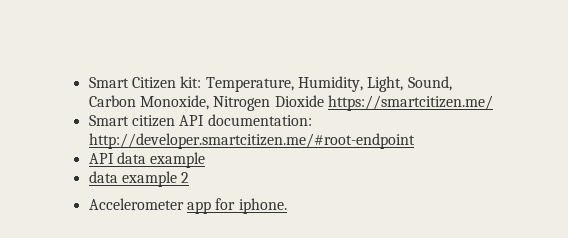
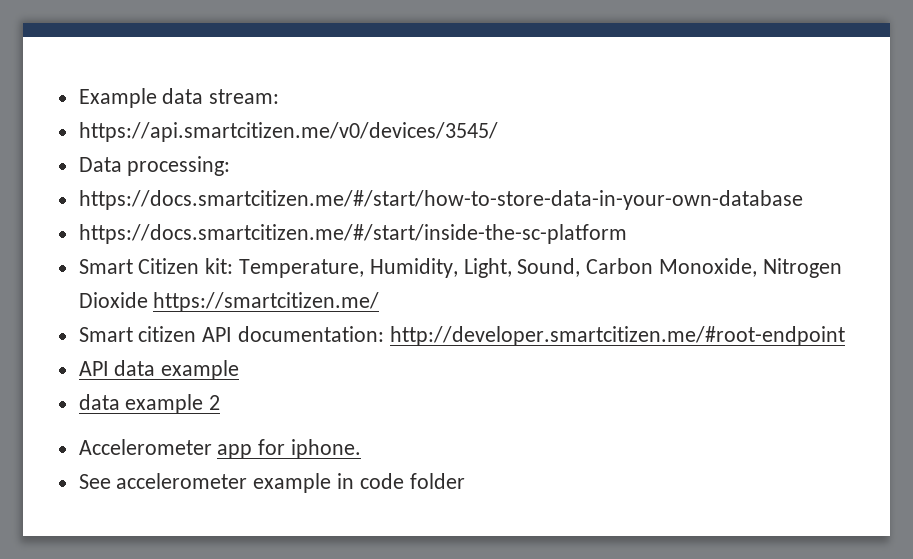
+ Example data stream:
+ https://api.smartcitizen.me/v0/devices/3545/
+ Data processing:
+ https://docs.smartcitizen.me/#/start/how-to-store-data-in-your-own-database
+ https://docs.smartcitizen.me/#/start/inside-the-sc-platform
+ See accelerometer example in code folder

